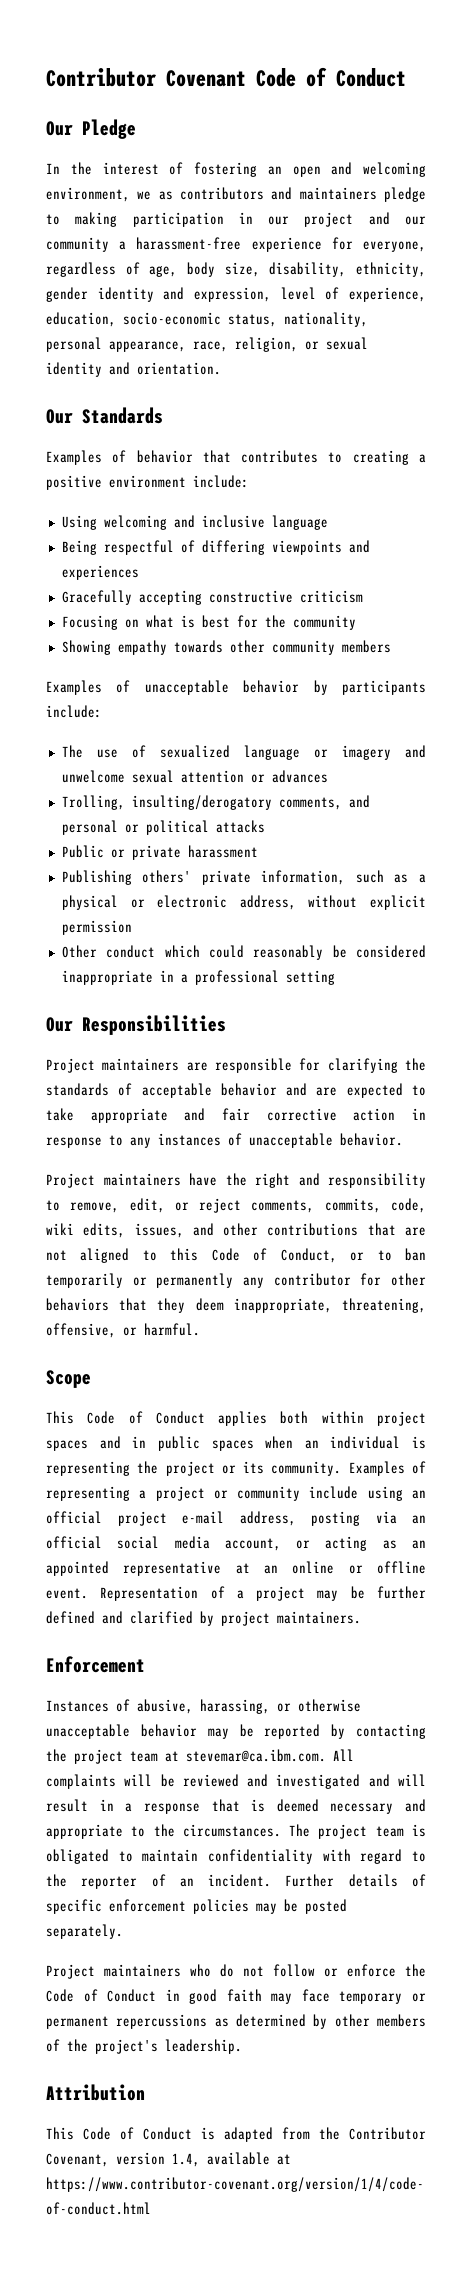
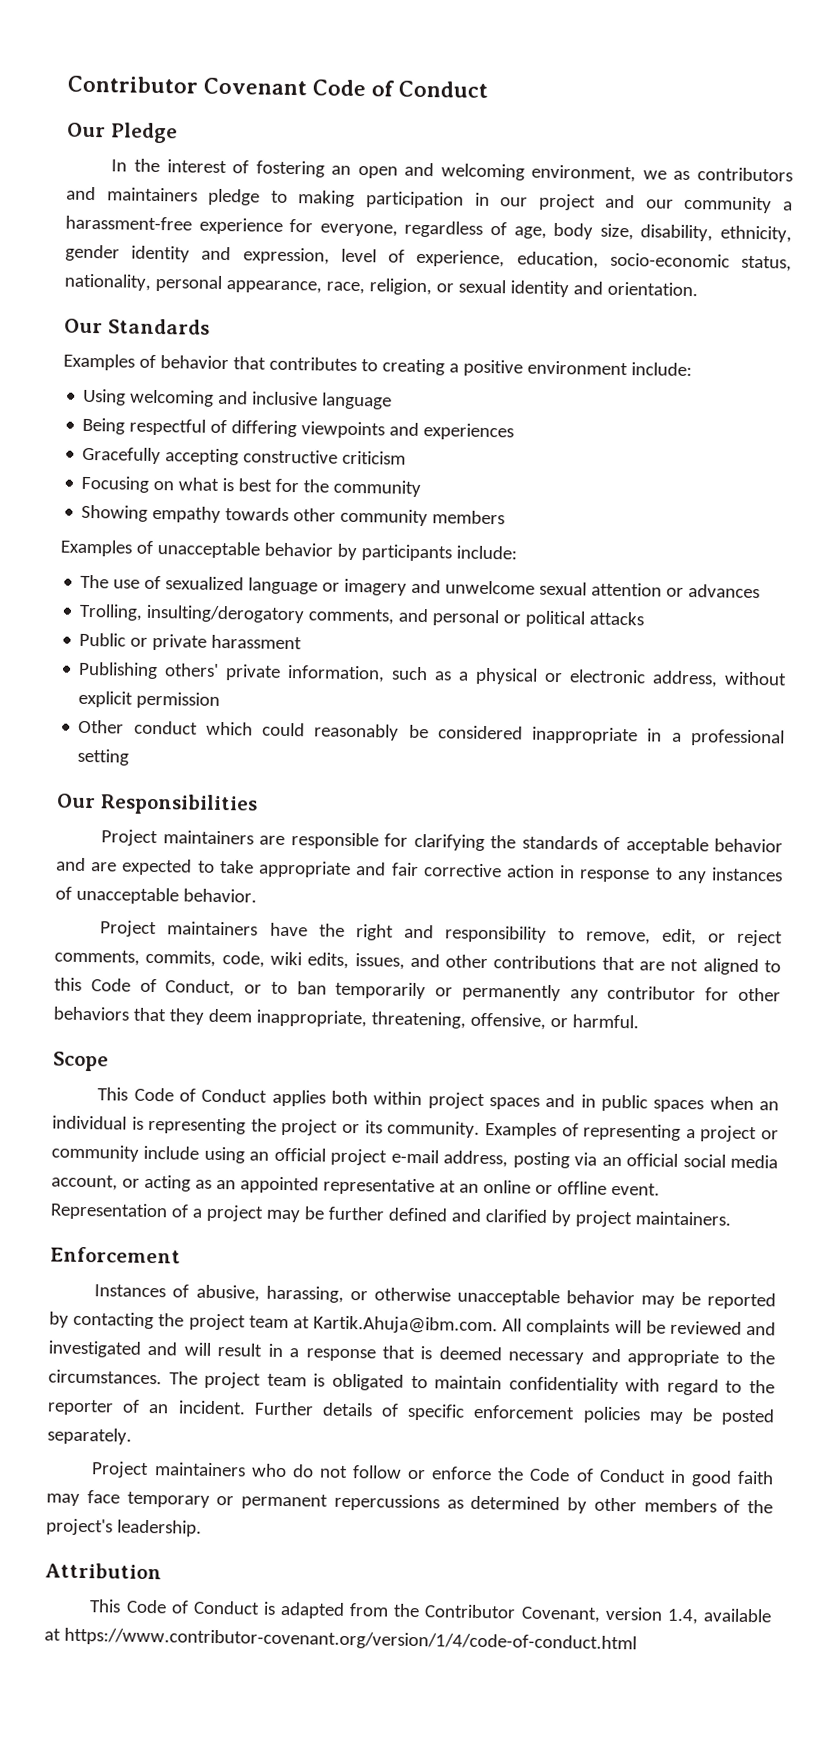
- Instances of abusive, harassing, or otherwise unacceptable behavior may be reported by contacting the project team at stevemar@ca.ibm.com. All complaints will be reviewed and investigated and will result in a response that is deemed necessary and appropriate to the circumstances.
+ Instances of abusive, harassing, or otherwise unacceptable behavior may be reported by contacting the project team at Kartik.Ahuja@ibm.com. All complaints will be reviewed and investigated and will result in a response that is deemed necessary and appropriate to the circumstances.

